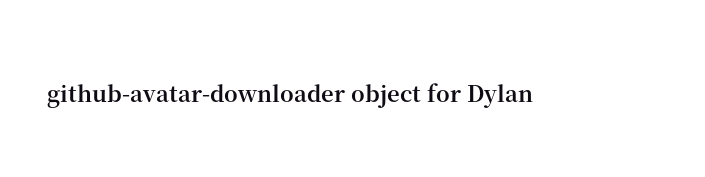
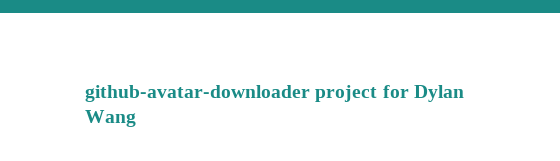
- github-avatar-downloader object for Dylan
+ github-avatar-downloader project for Dylan Wang

